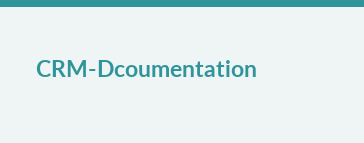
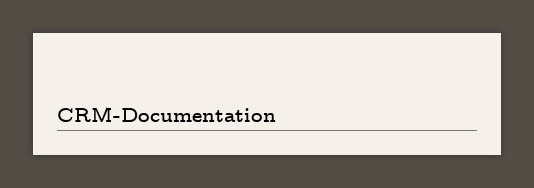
- CRM-Dcoumentation
+ CRM-Documentation

